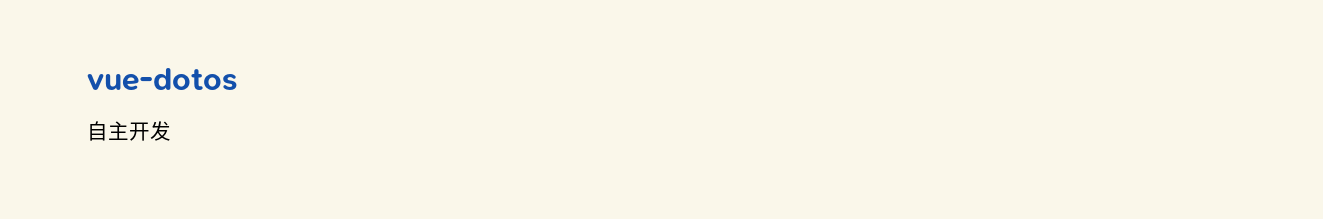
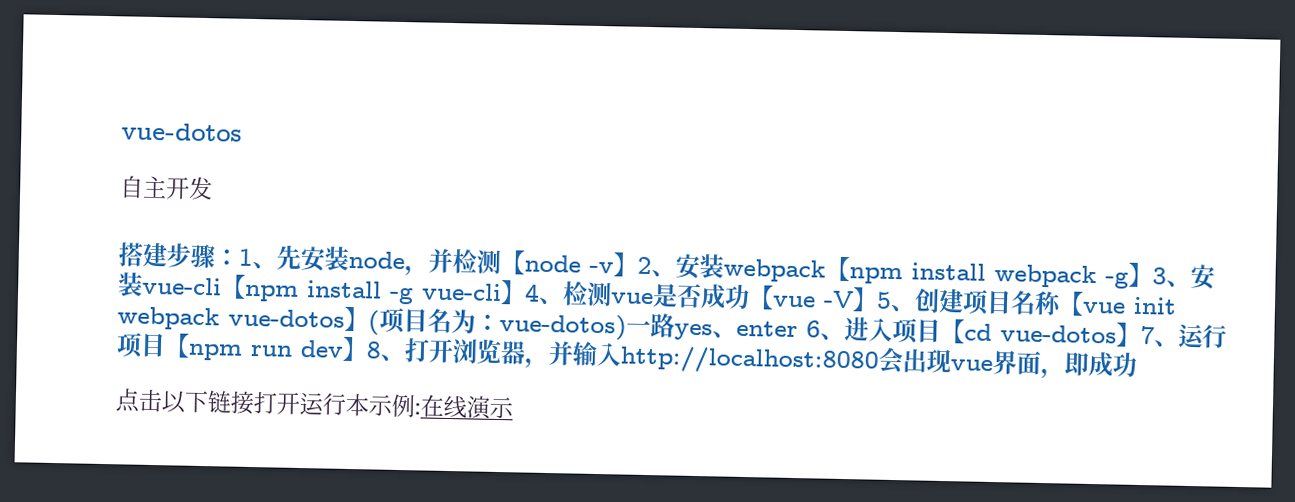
+ 搭建步骤：1、先安装node，并检测【node -v】2、安装webpack【npm install webpack -g】3、安装vue-cli【npm install -g vue-cli】4、检测vue是否成功【vue -V】5、创建项目名称【vue init webpack vue-dotos】(项目名为：vue-dotos)一路yes、enter 6、进入项目【cd vue-dotos】7、运行项目【npm run dev】8、打开浏览器，并输入http://localhost:8080会出现vue界面，即成功
+ 点击以下链接打开运行本示例:在线演示

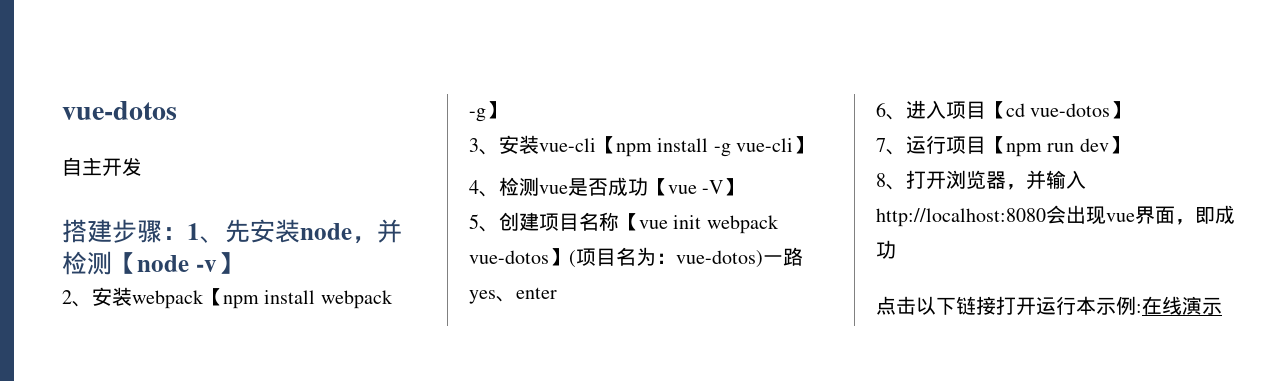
- 1、先安装node，并检测【node -v】2、安装webpack【npm install webpack -g】3、安装vue-cli【npm install -g vue-cli】4、检测vue是否成功【vue -V】5、创建项目名称【vue init webpack vue-dotos】(项目名为：
+ 1、先安装node，并检测【node -v】
+ 2、安装webpack【npm install webpack -g】
+ 3、安装vue-cli【npm install -g vue-cli】
+ 4、检测vue是否成功【vue -V】
+ 5、创建项目名称【vue init webpack vue-dotos】(项目名为：
- vue-dotos)一路yes、enter 6、进入项目【cd vue-dotos】7、运行项目【npm run dev】8、打开浏览器，并输入http://localhost:8080会出现vue界面，即成功
+ vue-dotos)一路yes、enter
+ 6、进入项目【cd vue-dotos】
+ 7、运行项目【npm run dev】
+ 8、打开浏览器，并输入http://localhost:8080会出现vue界面，即成功

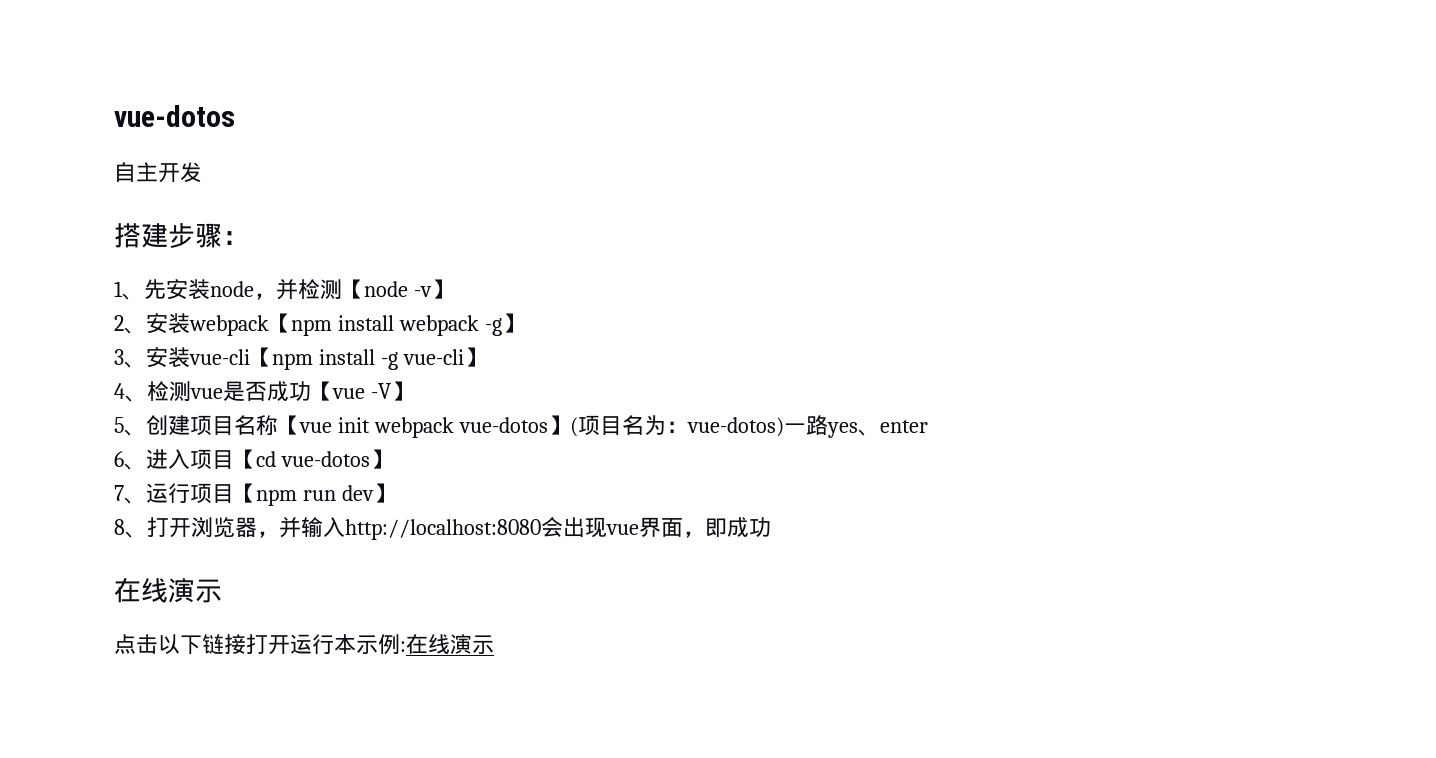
- 搭建步骤：1、先安装node，并检测【node -v】
+ 搭建步骤：
+ 1、先安装node，并检测【node -v】
  8、打开浏览器，并输入http://localhost:8080会出现vue界面，即成功
+ 在线演示

